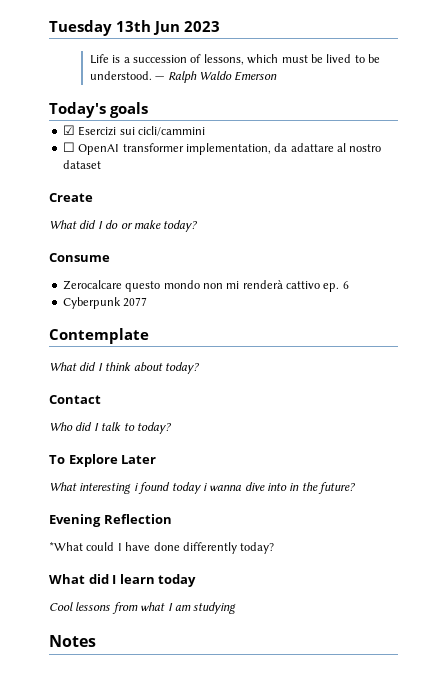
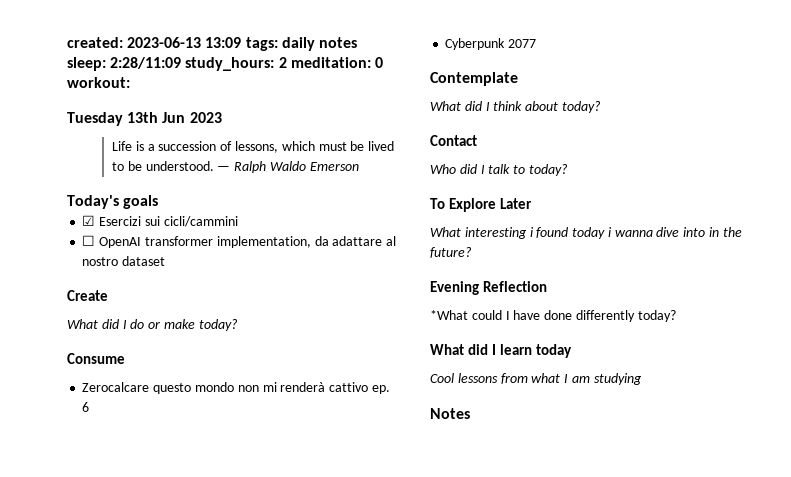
+ created: 2023-06-13 13:09 tags: daily notes sleep: 2:28/11:09 study_hours: 2 meditation: 0 workout:

